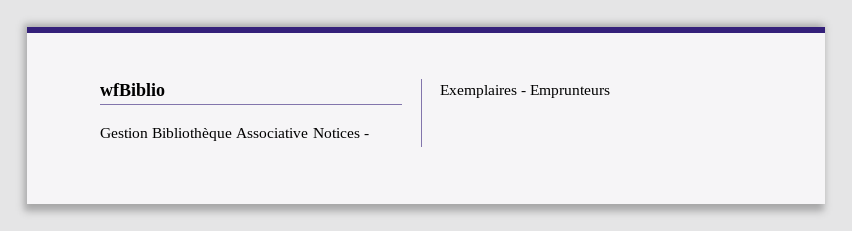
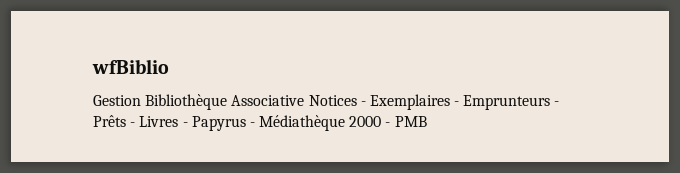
- Gestion Bibliothèque Associative Notices - Exemplaires - Emprunteurs
+ Gestion Bibliothèque Associative Notices - Exemplaires - Emprunteurs - Prêts - Livres - Papyrus - Médiathèque 2000 - PMB

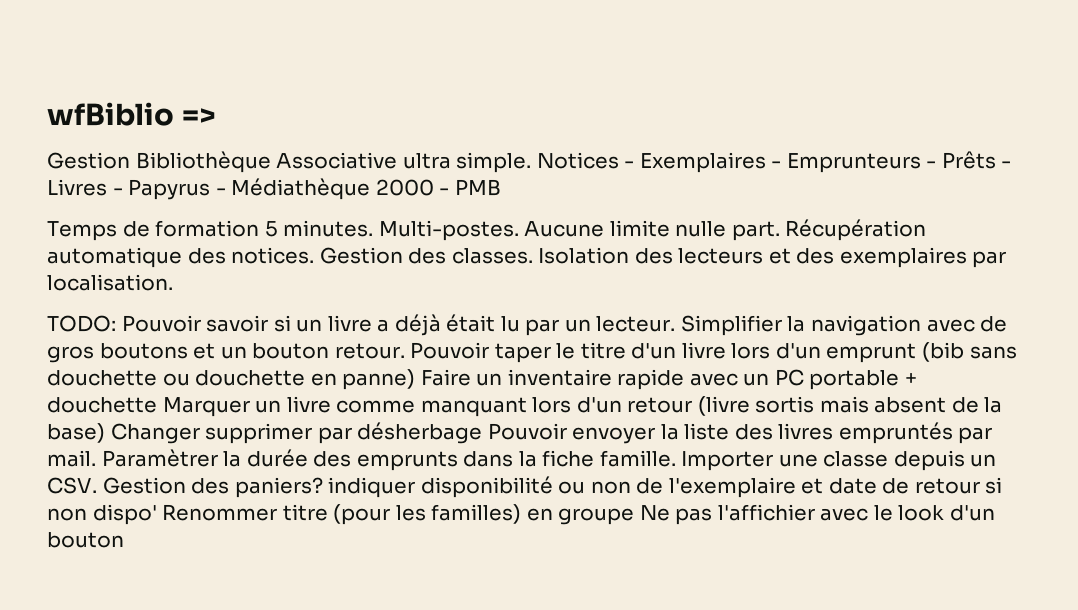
- wfBiblio
+ wfBiblio =>
- Gestion Bibliothèque Associative Notices - Exemplaires - Emprunteurs - Prêts - Livres - Papyrus - Médiathèque 2000 - PMB
+ Gestion Bibliothèque Associative ultra simple. Notices - Exemplaires - Emprunteurs - Prêts - Livres - Papyrus - Médiathèque 2000 - PMB
+ Temps de formation 5 minutes. Multi-postes. Aucune limite nulle part. Récupération automatique des notices. Gestion des classes. Isolation des lecteurs et des exemplaires par localisation.
+ TODO: Pouvoir savoir si un livre a déjà était lu par un lecteur. Simplifier la navigation avec de gros boutons et un bouton retour. Pouvoir taper le titre d'un livre lors d'un emprunt (bib sans douchette ou douchette en panne) Faire un inventaire rapide avec un PC portable + douchette Marquer un livre comme manquant lors d'un retour (livre sortis mais absent de la base) Changer supprimer par désherbage Pouvoir envoyer la liste des livres empruntés par mail. Paramètrer la durée des emprunts dans la fiche famille. Importer une classe depuis un CSV. Gestion des paniers? indiquer disponibilité ou non de l'exemplaire et date de retour si non dispo' Renommer titre (pour les familles) en groupe Ne pas l'affichier avec le look d'un bouton

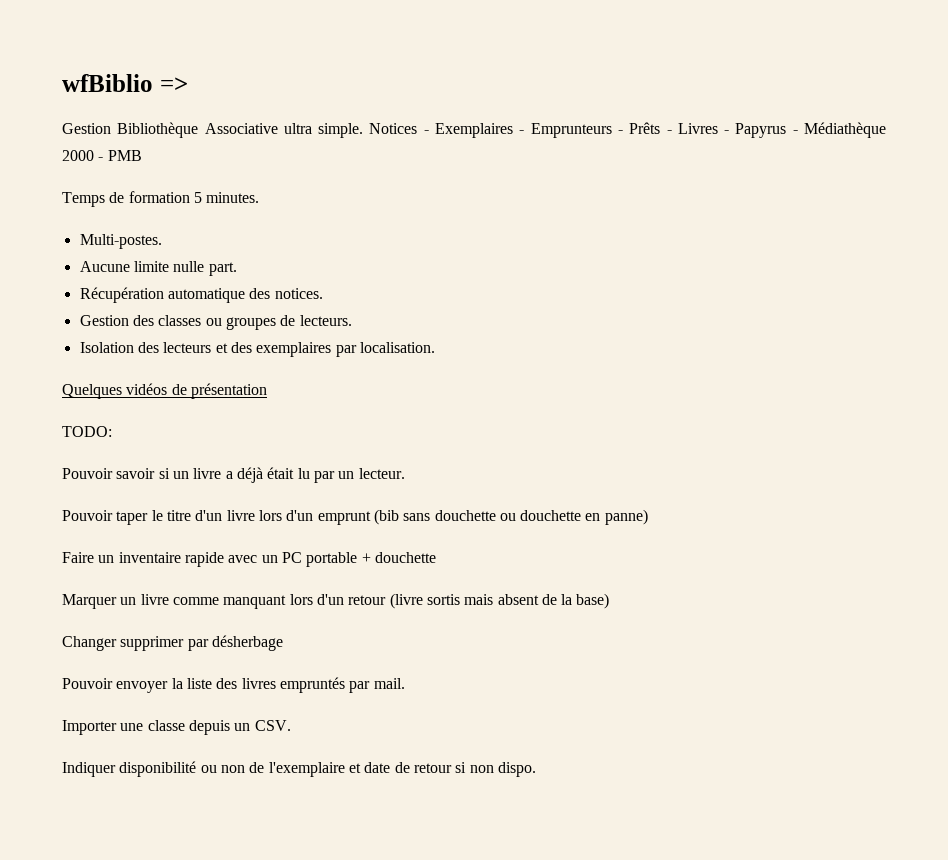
- Temps de formation 5 minutes. Multi-postes. Aucune limite nulle part. Récupération automatique des notices. Gestion des classes. Isolation des lecteurs et des exemplaires par localisation.
+ Temps de formation 5 minutes.
+ Multi-postes.
+ Aucune limite nulle part.
+ Récupération automatique des notices.
+ Gestion des classes ou groupes de lecteurs.
+ Isolation des lecteurs et des exemplaires par localisation.
+ Quelques vidéos de présentation
- TODO: Pouvoir savoir si un livre a déjà était lu par un lecteur. Simplifier la navigation avec de gros boutons et un bouton retour. Pouvoir taper le titre d'un livre lors d'un emprunt (bib sans douchette ou douchette en panne) Faire un inventaire rapide avec un PC portable + douchette Marquer un livre comme manquant lors d'un retour (livre sortis mais absent de la base) Changer supprimer par désherbage Pouvoir envoyer la liste des livres empruntés par mail. Paramètrer la durée des emprunts dans la fiche famille. Importer une classe depuis un CSV. Gestion des paniers? indiquer disponibilité ou non de l'exemplaire et date de retour si non dispo' Renommer titre (pour les familles) en groupe Ne pas l'affichier avec le look d'un bouton
+ TODO:
+ Pouvoir savoir si un livre a déjà était lu par un lecteur.
+ Pouvoir taper le titre d'un livre lors d'un emprunt (bib sans douchette ou douchette en panne)
+ Faire un inventaire rapide avec un PC portable + douchette
+ Marquer un livre comme manquant lors d'un retour (livre sortis mais absent de la base)
+ Changer supprimer par désherbage
+ Pouvoir envoyer la liste des livres empruntés par mail.
+ Importer une classe depuis un CSV.
+ Indiquer disponibilité ou non de l'exemplaire et date de retour si non dispo.

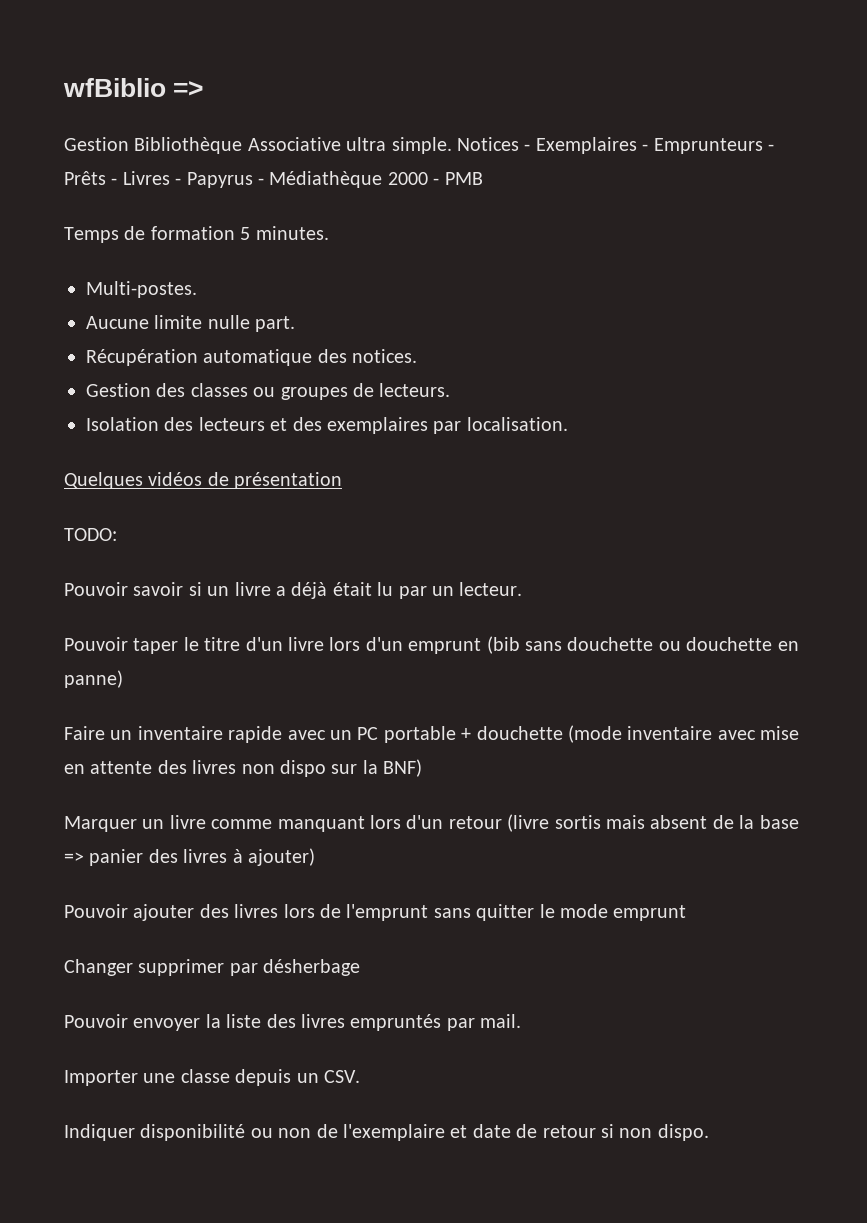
- Faire un inventaire rapide avec un PC portable + douchette
+ Faire un inventaire rapide avec un PC portable + douchette (mode inventaire avec mise en attente des livres non dispo sur la BNF)
- Marquer un livre comme manquant lors d'un retour (livre sortis mais absent de la base)
+ Marquer un livre comme manquant lors d'un retour (livre sortis mais absent de la base => panier des livres à ajouter)
+ Pouvoir ajouter des livres lors de l'emprunt sans quitter le mode emprunt

